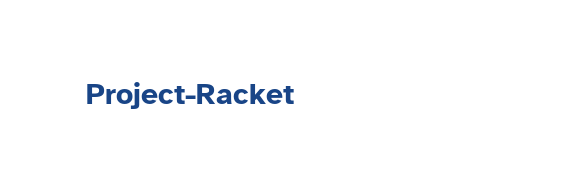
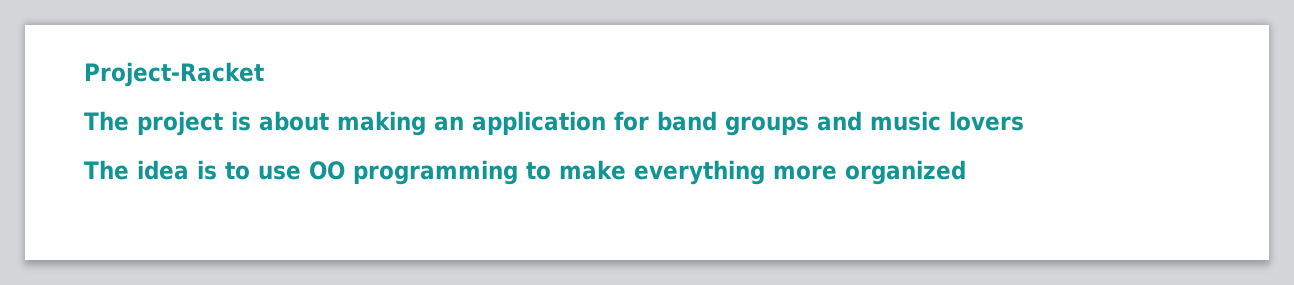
+ The project is about making an application for band groups and music lovers
+ The idea is to use OO programming to make everything more organized

